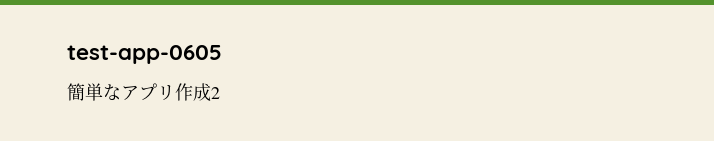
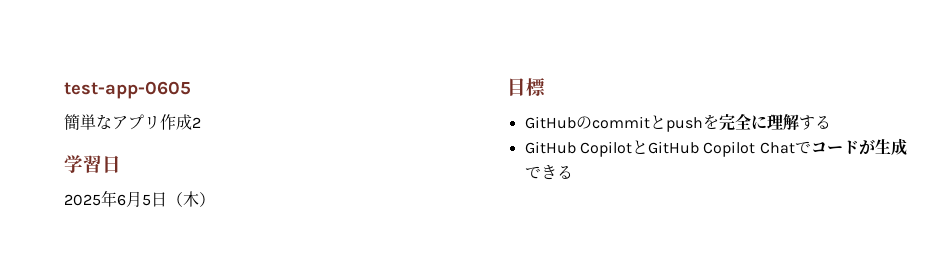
+ 学習日
+ 2025年6月5日（木）
+ 目標
+ GitHubのcommitとpushを完全に理解する
+ GitHub CopilotとGitHub Copilot Chatでコードが生成できる

